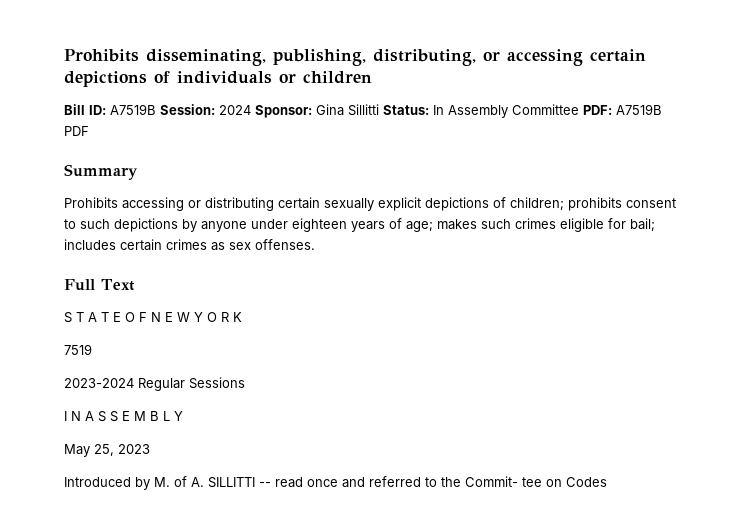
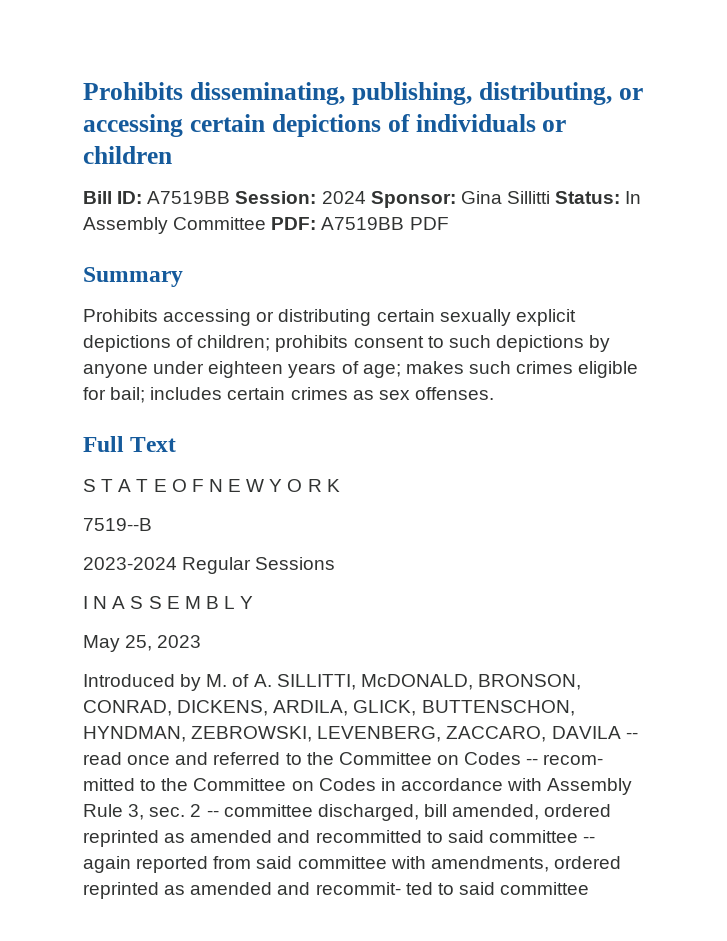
- Bill ID: A7519B Session: 2024 Sponsor: Gina Sillitti Status: In Assembly Committee PDF: A7519B PDF
+ Bill ID: A7519BB Session: 2024 Sponsor: Gina Sillitti Status: In Assembly Committee PDF: A7519BB PDF
- 7519
+ 7519--B
- Introduced by M. of A. SILLITTI -- read once and referred to the Commit- tee on Codes
+ Introduced by M. of A. SILLITTI, McDONALD, BRONSON, CONRAD, DICKENS, ARDILA, GLICK, BUTTENSCHON, HYNDMAN, ZEBROWSKI, LEVENBERG, ZACCARO, DAVILA -- read once and referred to the Committee on Codes -- recom- mitted to the Committee on Codes in accordance with Assembly Rule 3, sec. 2 -- committee discharged, bill amended, ordered reprinted as amended and recommitted to said committee -- again reported from said committee with amendments, ordered reprinted as amended and recommit- ted to said committee

